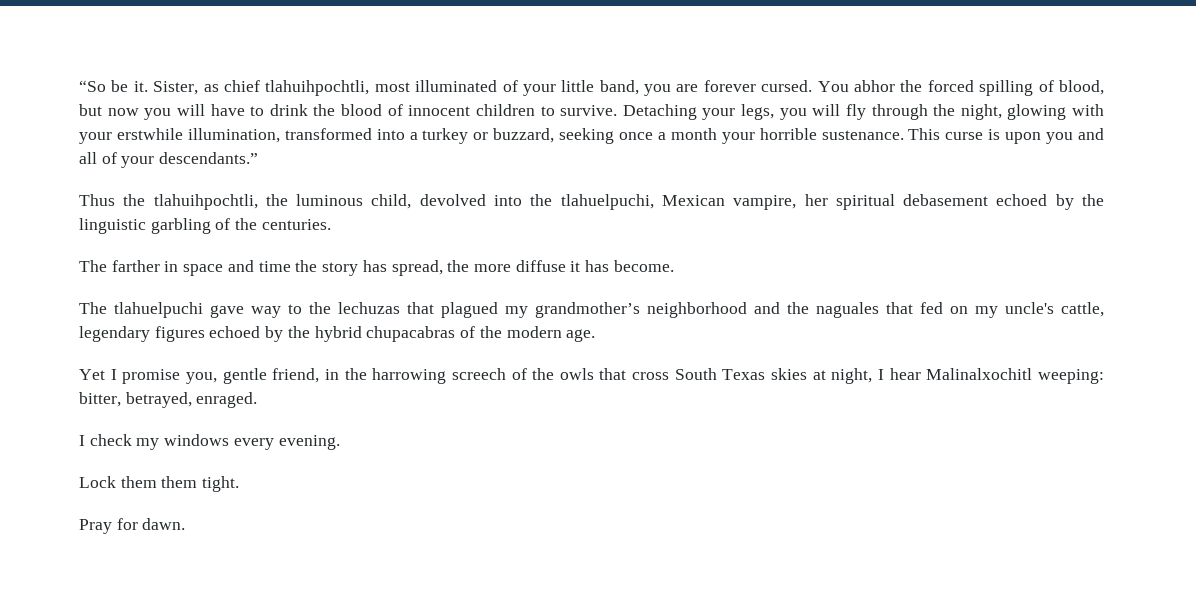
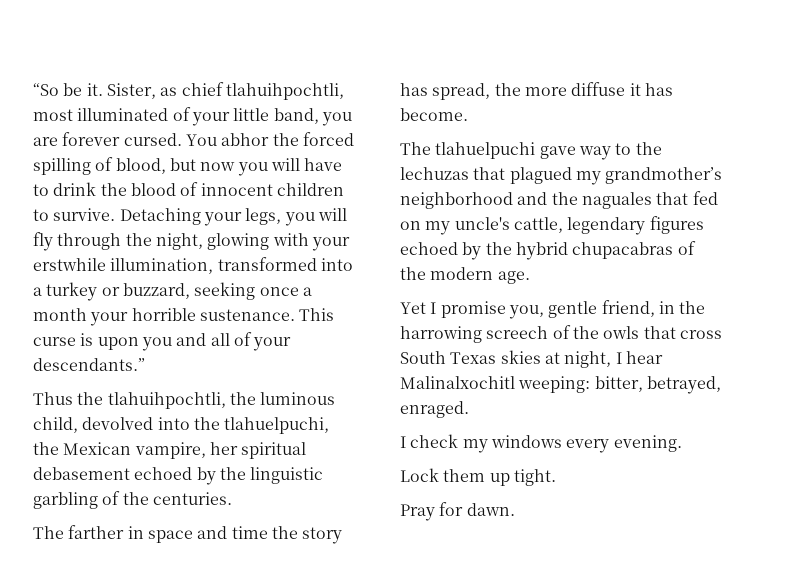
- Thus the tlahuihpochtli, the luminous child, devolved into the tlahuelpuchi, Mexican vampire, her spiritual debasement echoed by the linguistic garbling of the centuries.
+ Thus the tlahuihpochtli, the luminous child, devolved into the tlahuelpuchi, the Mexican vampire, her spiritual debasement echoed by the linguistic garbling of the centuries.
- Lock them them tight.
+ Lock them up tight.

